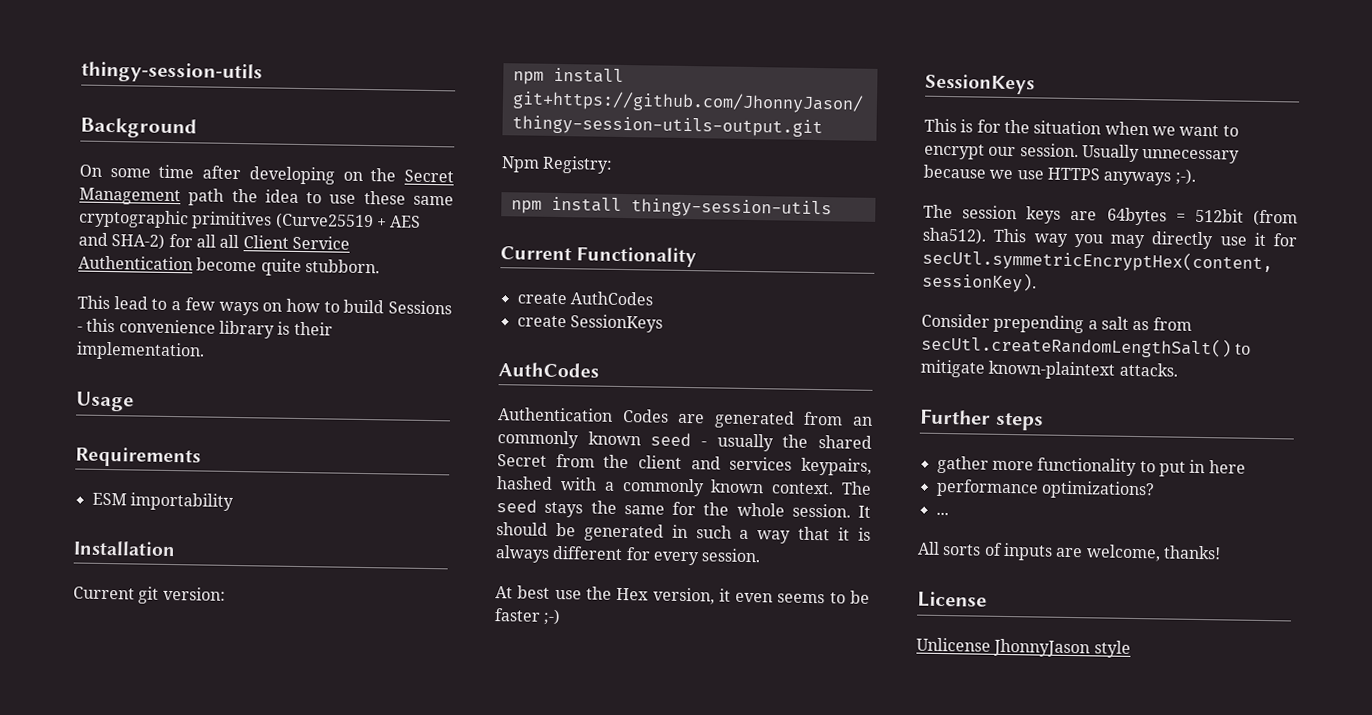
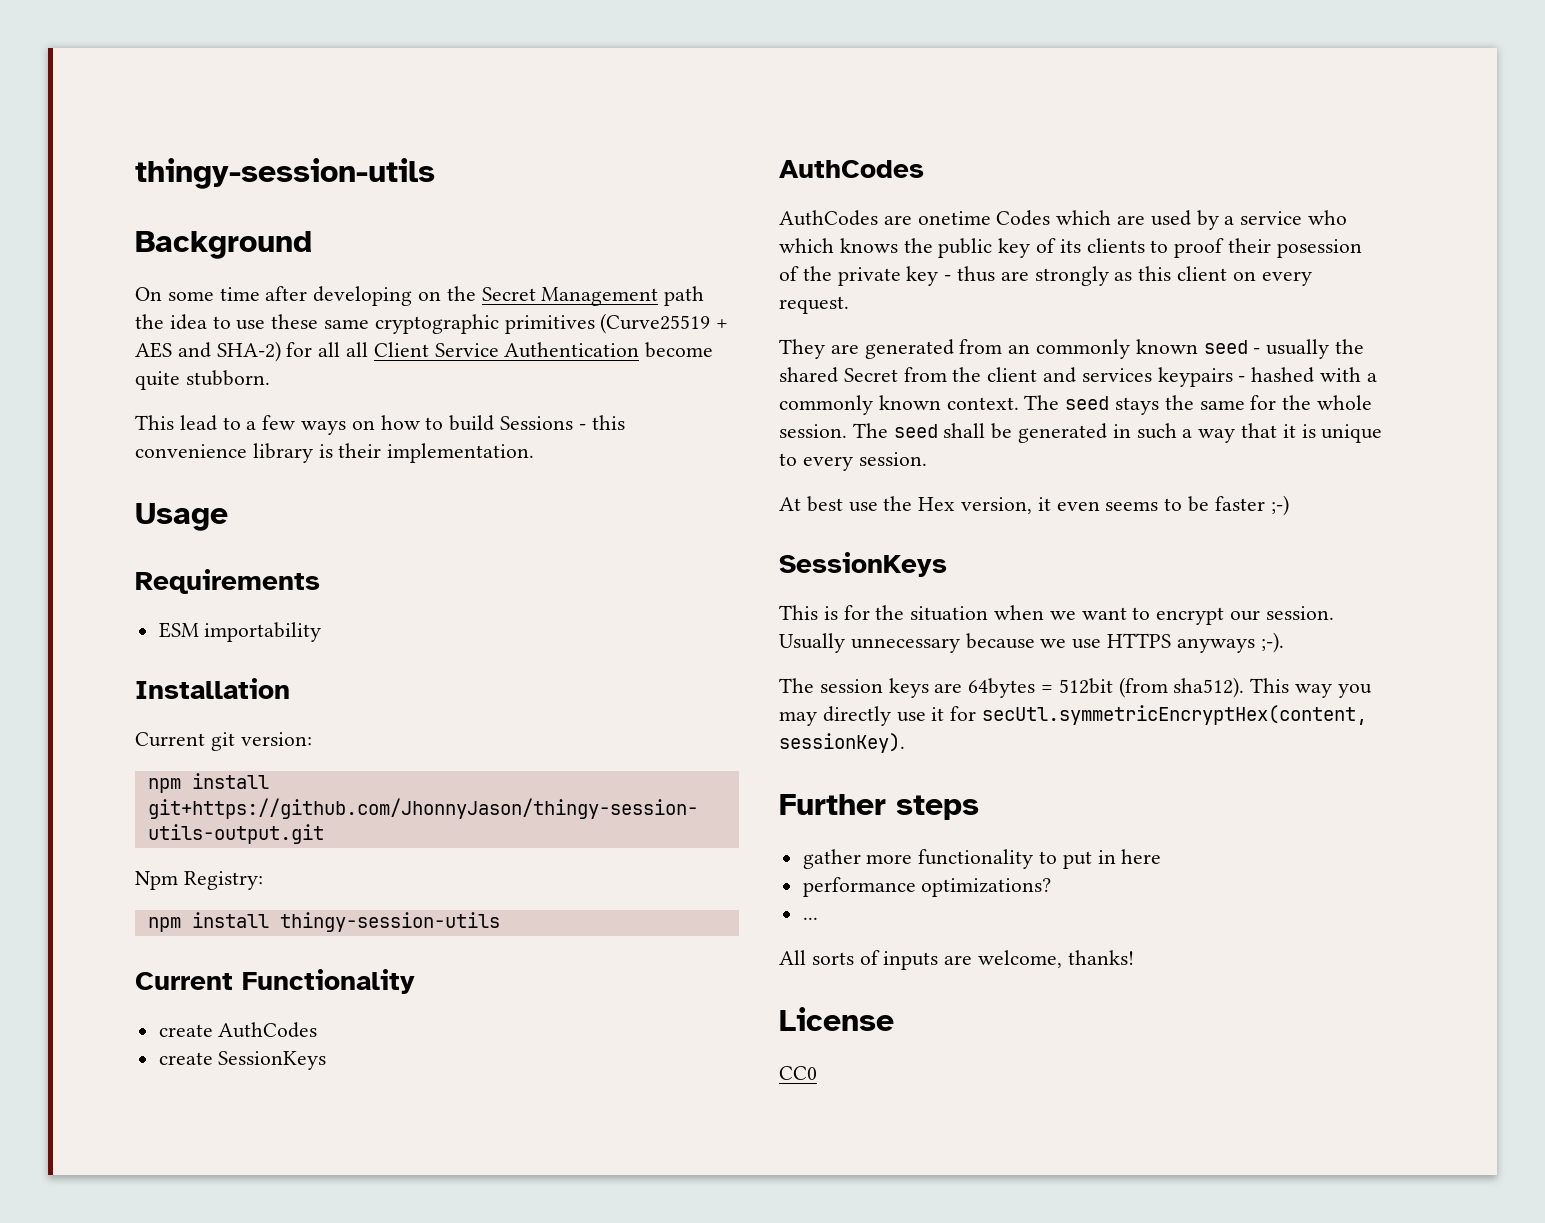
- Authentication Codes are generated from an commonly known seed - usually the shared Secret from the client and services keypairs, hashed with a commonly known context.
+ AuthCodes are onetime Codes which are used by a service who which knows the public key of its clients to proof their posession of the private key - thus are strongly as this client on every request.
+ They are generated from an commonly known seed - usually the shared Secret from the client and services keypairs - hashed with a commonly known context.
- It should be generated in such a way that it is always different for every session.
+ The seed shall be generated in such a way that it is unique to every session.
- Consider prepending a salt as from secUtl.createRandomLengthSalt() to mitigate known-plaintext attacks.
- Unlicense JhonnyJason style
+ CC0

